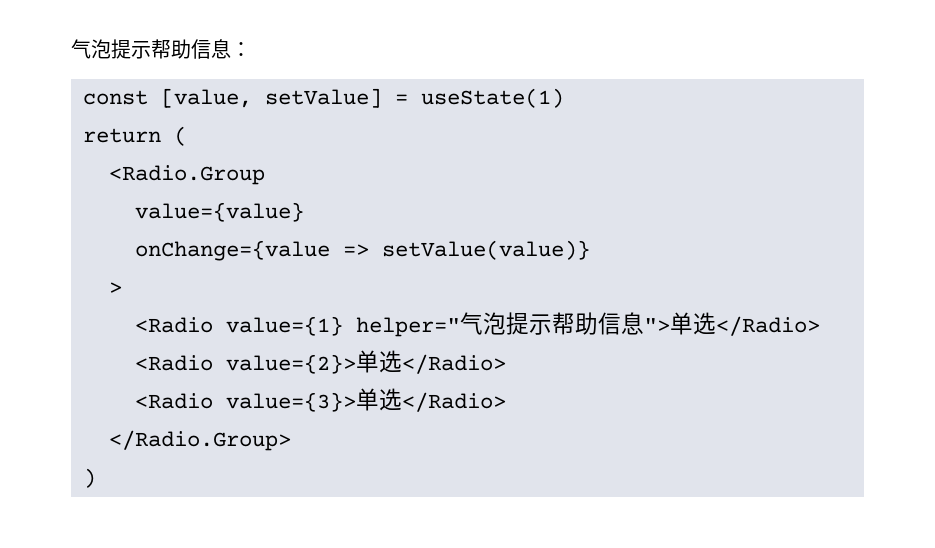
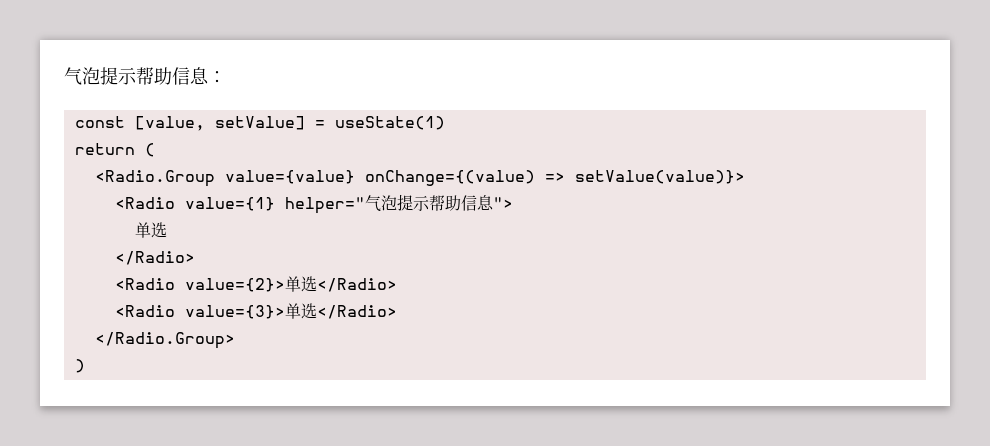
- <Radio.Group
- value={value}
- onChange={value => setValue(value)}
- >
+ <Radio.Group value={value} onChange={(value) => setValue(value)}>
- <Radio value={1} helper="气泡提示帮助信息">单选</Radio>
+ <Radio value={1} helper="气泡提示帮助信息">
+ 单选
+ </Radio>

